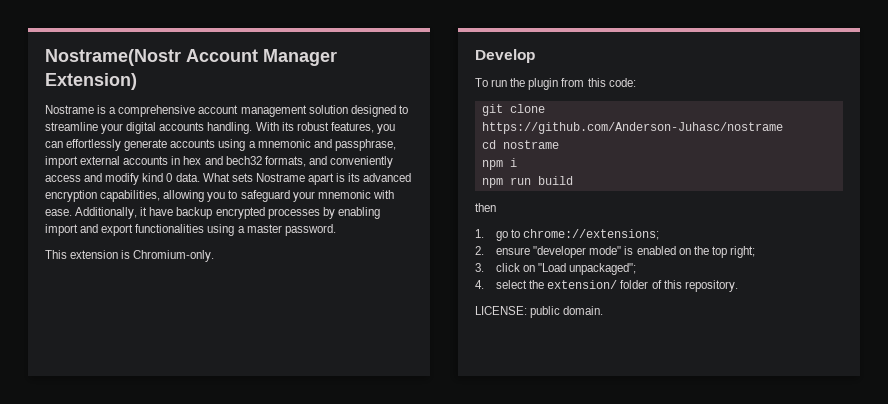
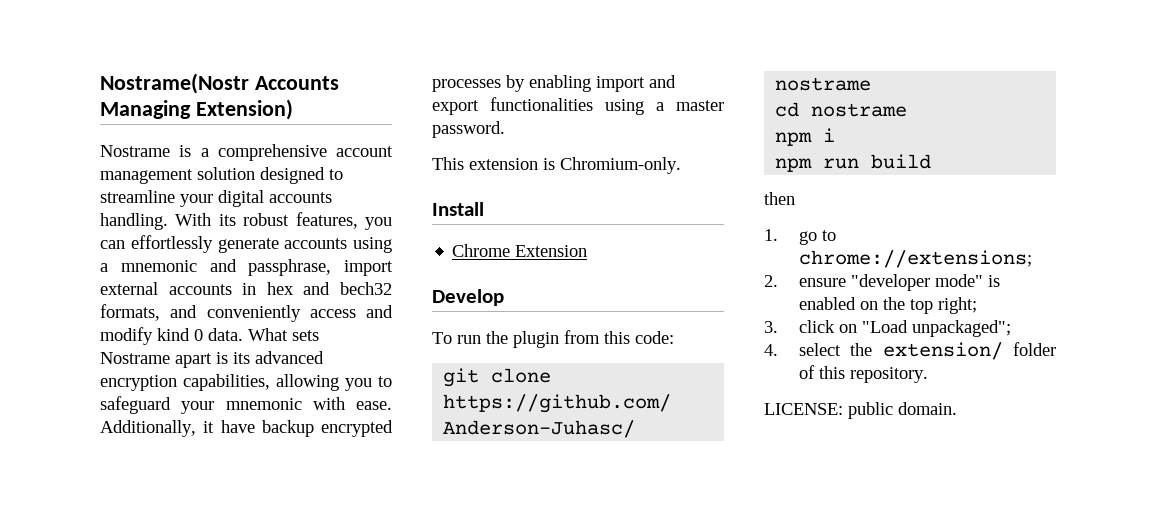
- Nostrame(Nostr Account Manager Extension)
+ Nostrame(Nostr Accounts Managing Extension)
+ Install
+ Chrome Extension

